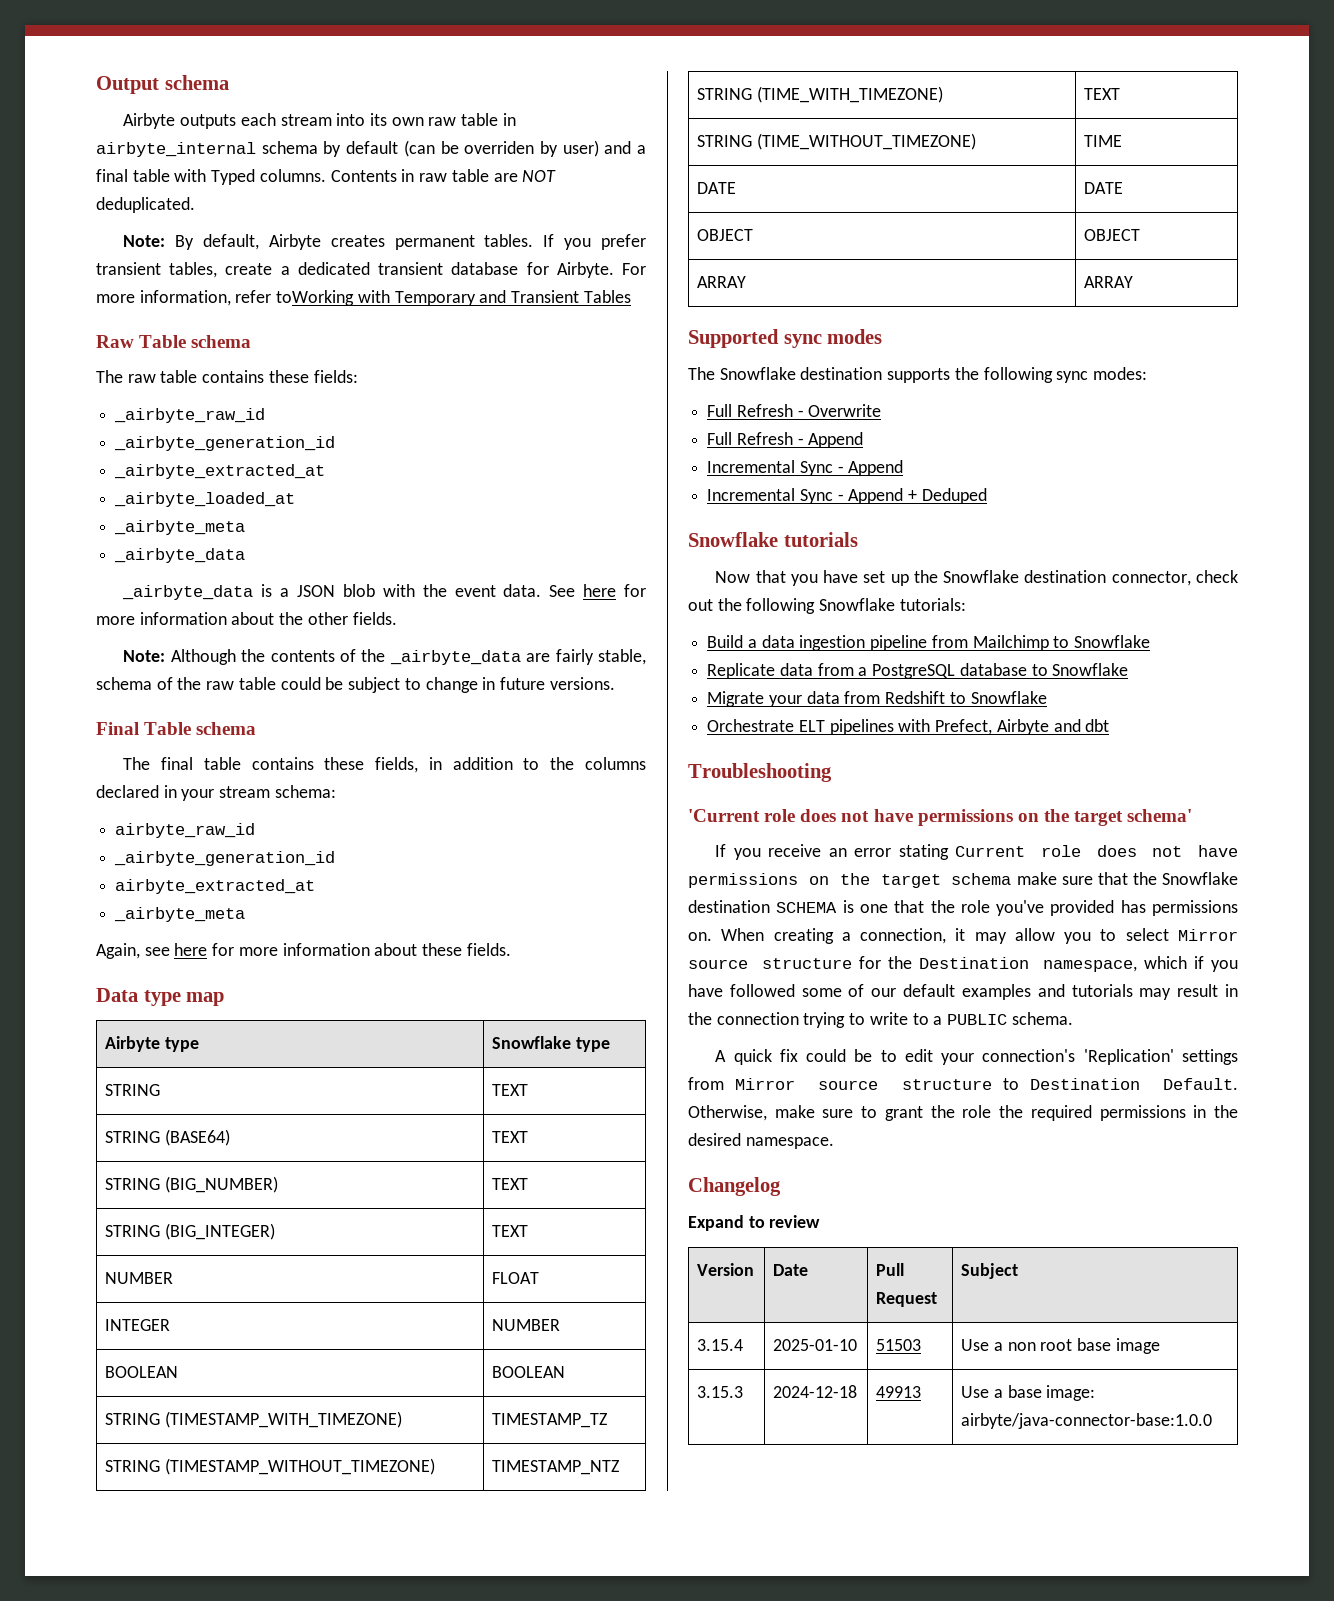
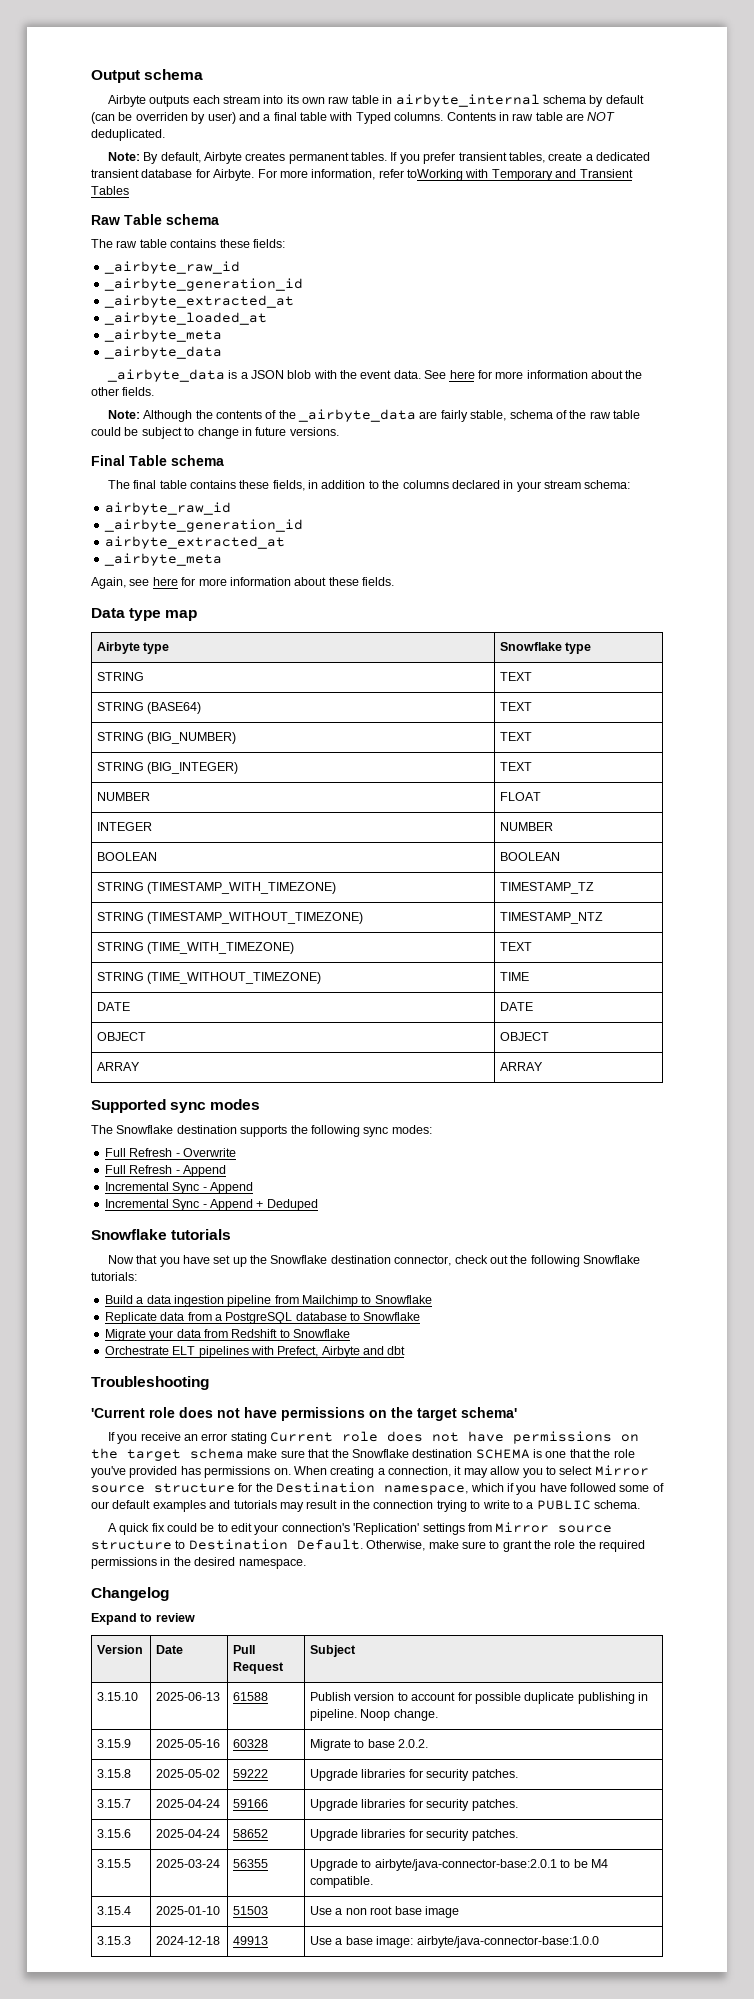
+ 3.15.10 | 2025-06-13 | 61588 | Publish version to account for possible duplicate publishing in pipeline. Noop change.
+ 3.15.9 | 2025-05-16 | 60328 | Migrate to base 2.0.2.
+ 3.15.8 | 2025-05-02 | 59222 | Upgrade libraries for security patches.
+ 3.15.7 | 2025-04-24 | 59166 | Upgrade libraries for security patches.
+ 3.15.6 | 2025-04-24 | 58652 | Upgrade libraries for security patches.
+ 3.15.5 | 2025-03-24 | 56355 | Upgrade to airbyte/java-connector-base:2.0.1 to be M4 compatible.

